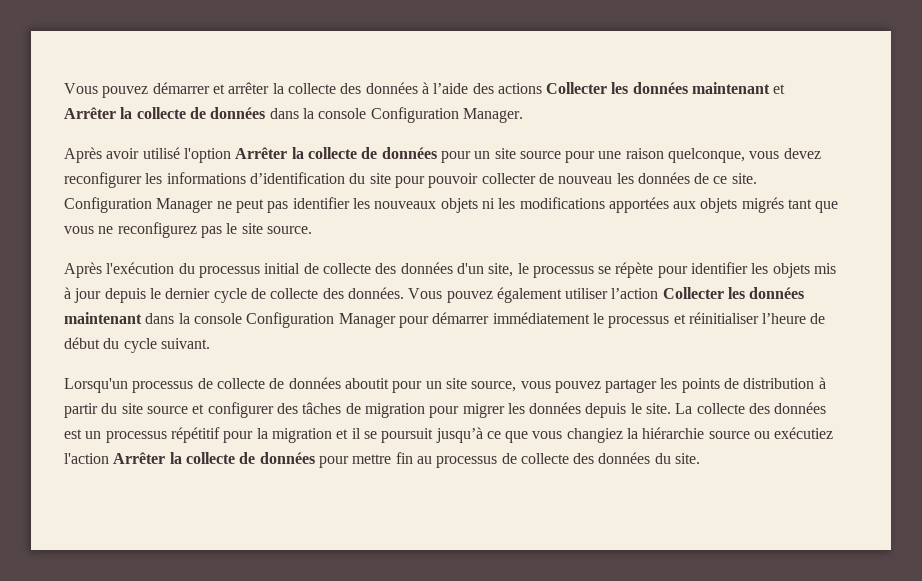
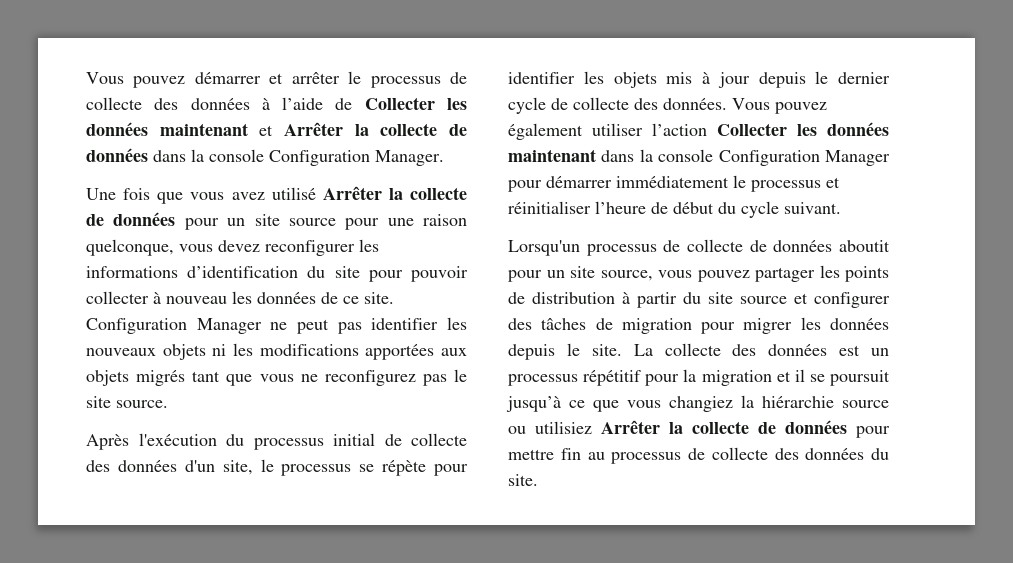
- Vous pouvez démarrer et arrêter la collecte des données à l’aide des actions Collecter les données maintenant et Arrêter la collecte de données dans la console Configuration Manager.
+ Vous pouvez démarrer et arrêter le processus de collecte des données à l’aide de Collecter les données maintenant et Arrêter la collecte de données dans la console Configuration Manager.
- Après avoir utilisé l'option Arrêter la collecte de données pour un site source pour une raison quelconque, vous devez reconfigurer les informations d’identification du site pour pouvoir collecter de nouveau les données de ce site.
+ Une fois que vous avez utilisé Arrêter la collecte de données pour un site source pour une raison quelconque, vous devez reconfigurer les informations d’identification du site pour pouvoir collecter à nouveau les données de ce site.
- La collecte des données est un processus répétitif pour la migration et il se poursuit jusqu’à ce que vous changiez la hiérarchie source ou exécutiez l'action Arrêter la collecte de données pour mettre fin au processus de collecte des données du site.
+ La collecte des données est un processus répétitif pour la migration et il se poursuit jusqu’à ce que vous changiez la hiérarchie source ou utilisiez Arrêter la collecte de données pour mettre fin au processus de collecte des données du site.

